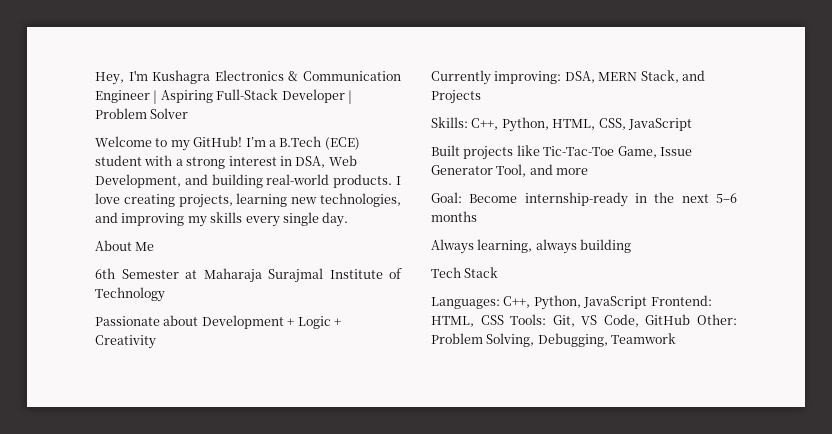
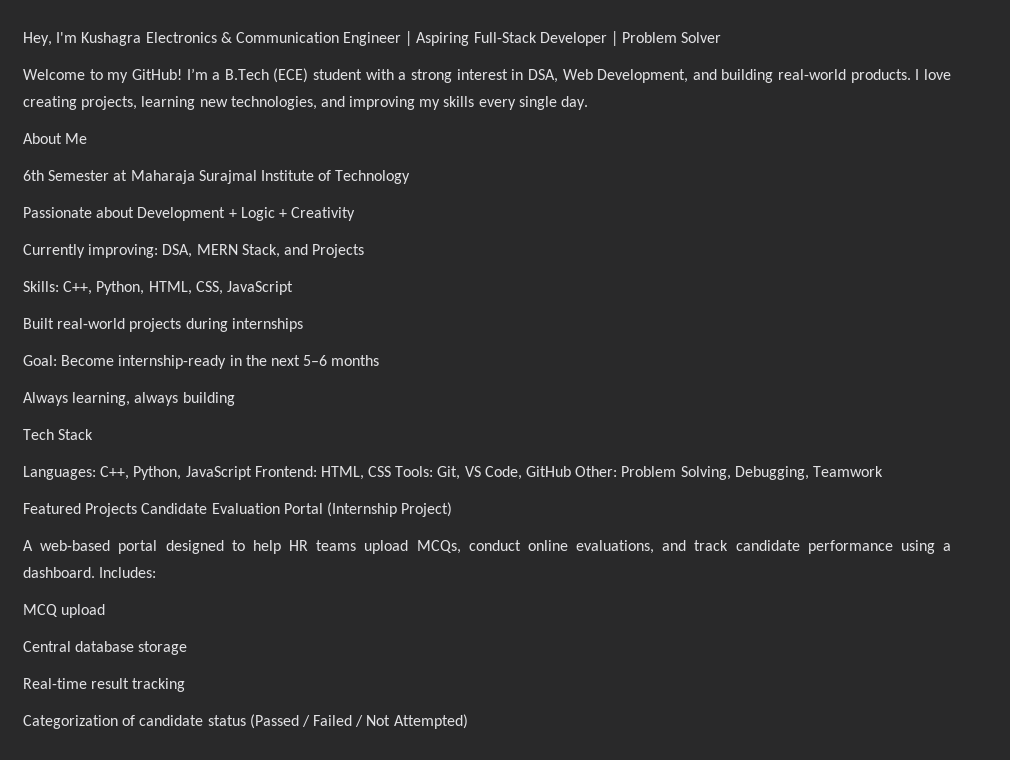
- Built projects like Tic-Tac-Toe Game, Issue Generator Tool, and more
+ Built real-world projects during internships
+ Featured Projects Candidate Evaluation Portal (Internship Project)
+ A web-based portal designed to help HR teams upload MCQs, conduct online evaluations, and track candidate performance using a dashboard. Includes:
+ MCQ upload
+ Central database storage
+ Real-time result tracking
+ Categorization of candidate status (Passed / Failed / Not Attempted)

